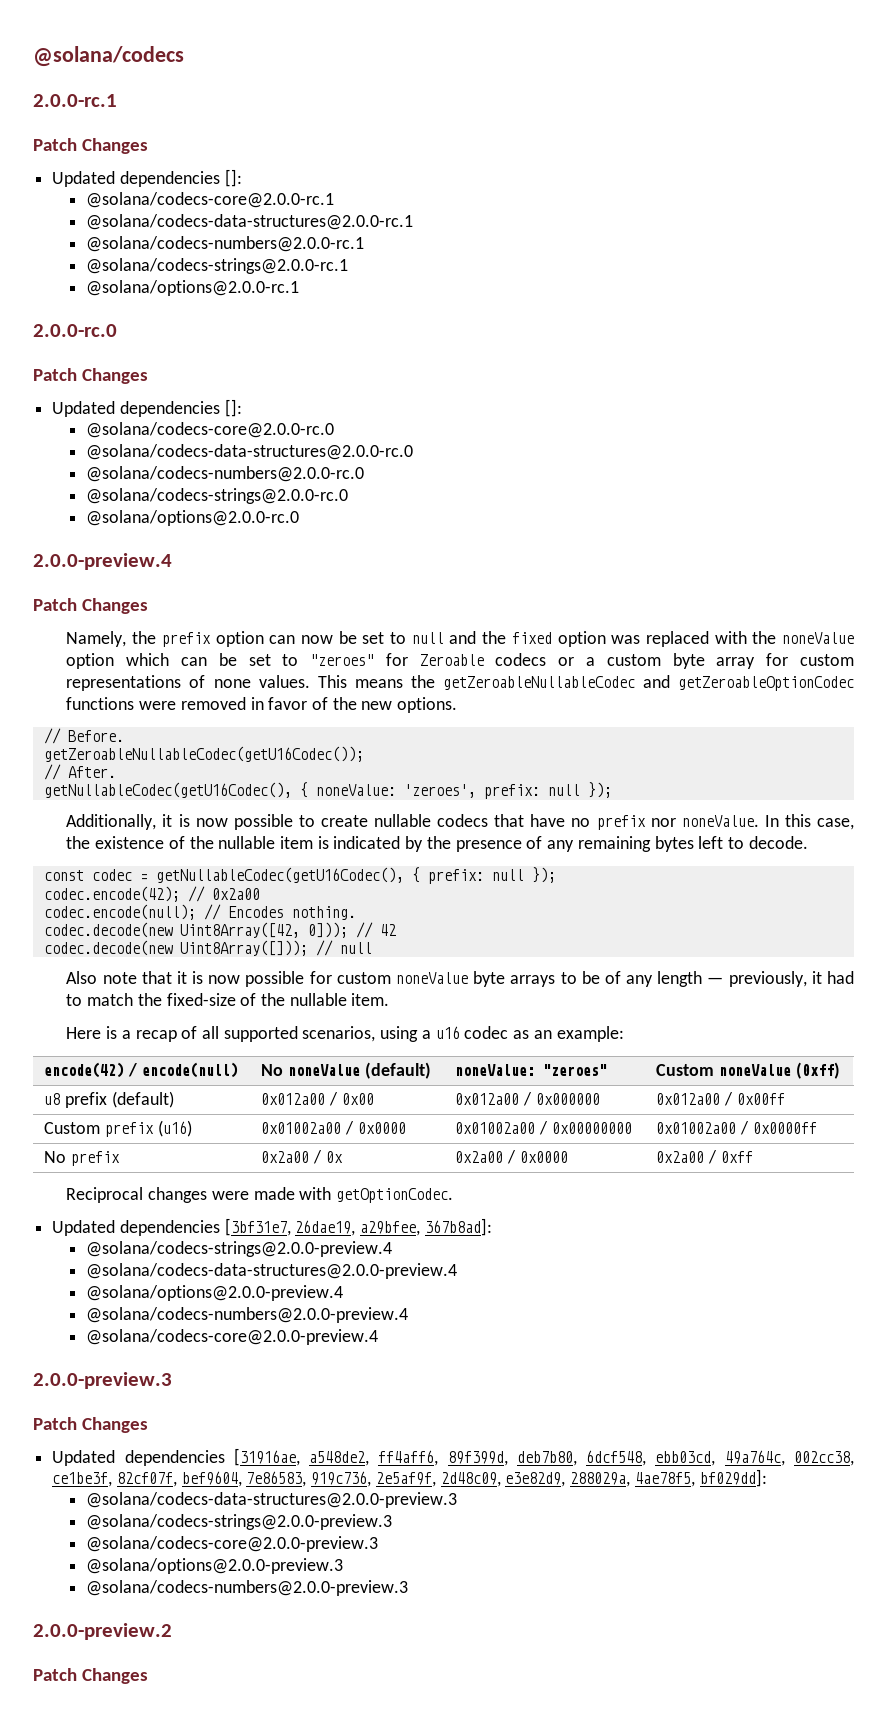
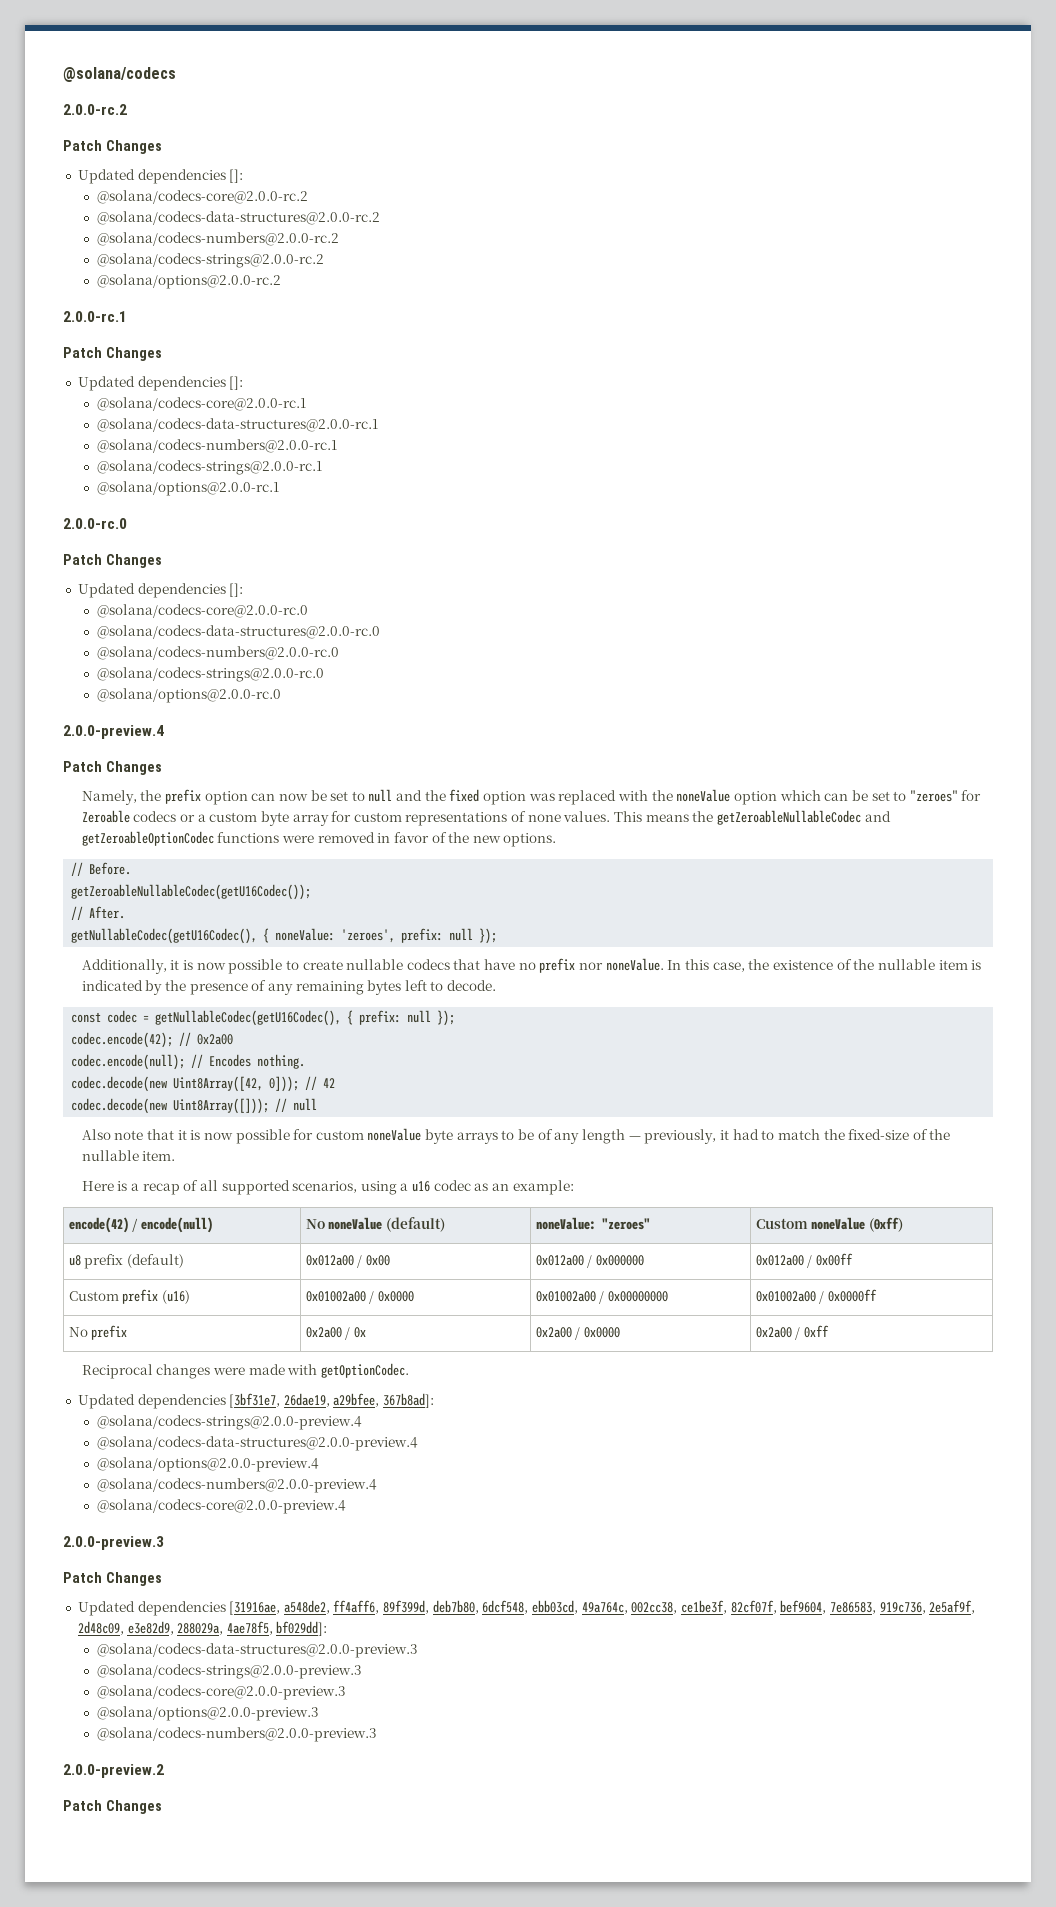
+ 2.0.0-rc.2
+ Patch Changes
+ Updated dependencies []:
+ @solana/codecs-core@2.0.0-rc.2
+ @solana/codecs-data-structures@2.0.0-rc.2
+ @solana/codecs-numbers@2.0.0-rc.2
+ @solana/codecs-strings@2.0.0-rc.2
+ @solana/options@2.0.0-rc.2

